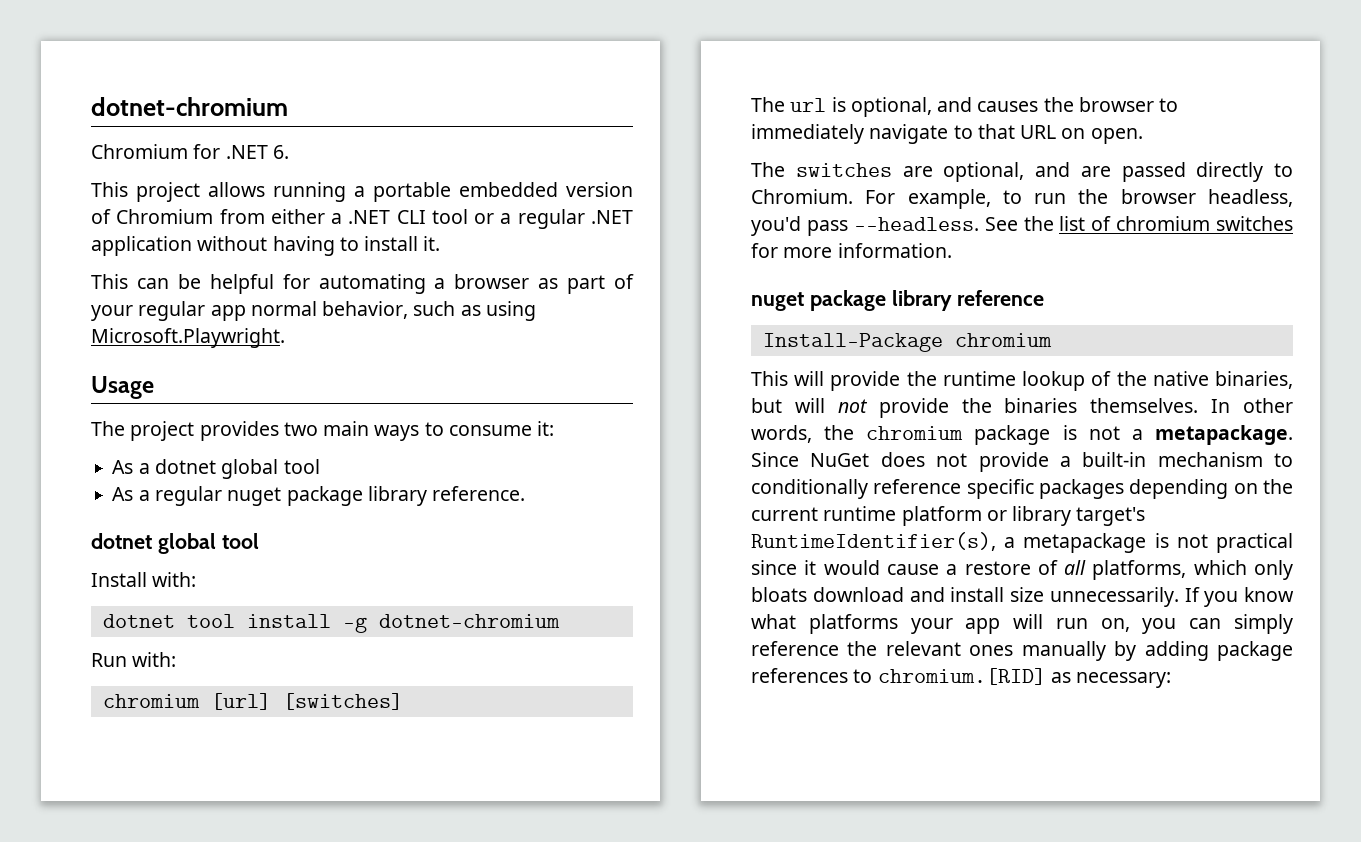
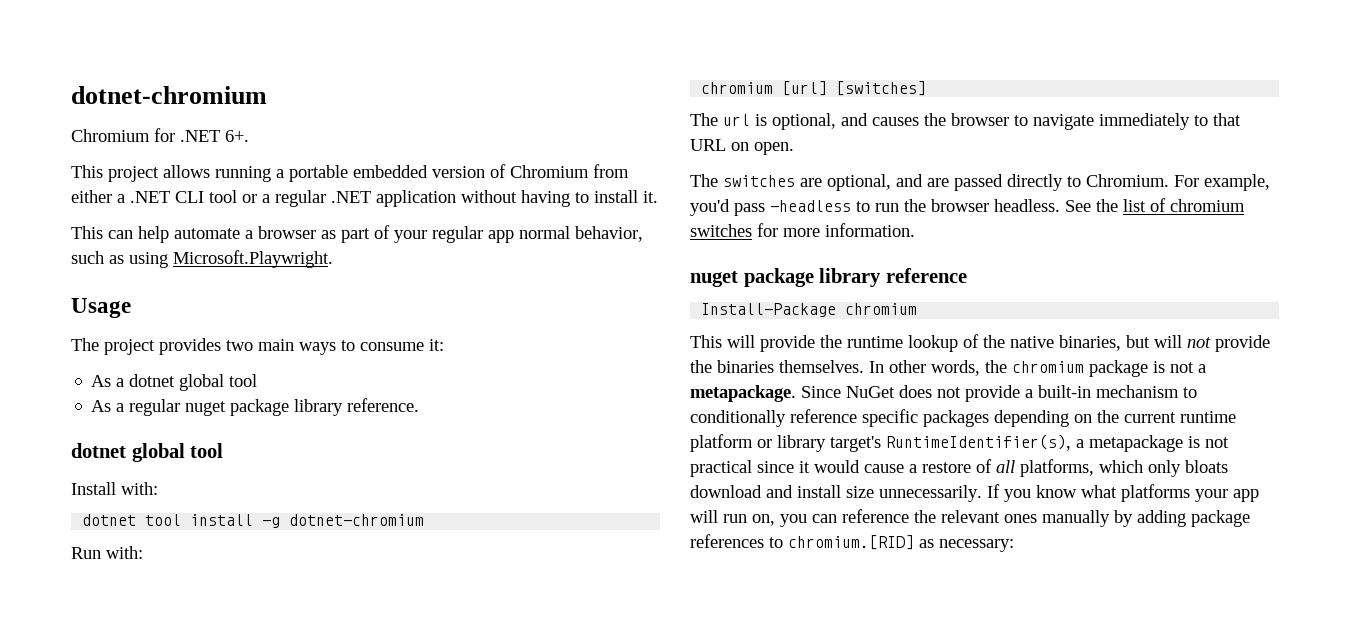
- Chromium for .NET 6.
+ Chromium for .NET 6+.
- This can be helpful for automating a browser as part of your regular app normal behavior, such as using Microsoft.Playwright.
+ This can help automate a browser as part of your regular app normal behavior, such as using Microsoft.Playwright.
- The url is optional, and causes the browser to immediately navigate to that URL on open.
+ The url is optional, and causes the browser to navigate immediately to that URL on open.
- For example, to run the browser headless, you'd pass --headless.
+ For example, you'd pass -headless to run the browser headless.
- If you know what platforms your app will run on, you can simply reference the relevant ones manually by adding package references to chromium.[RID] as necessary:
+ If you know what platforms your app will run on, you can reference the relevant ones manually by adding package references to chromium.[RID] as necessary:

